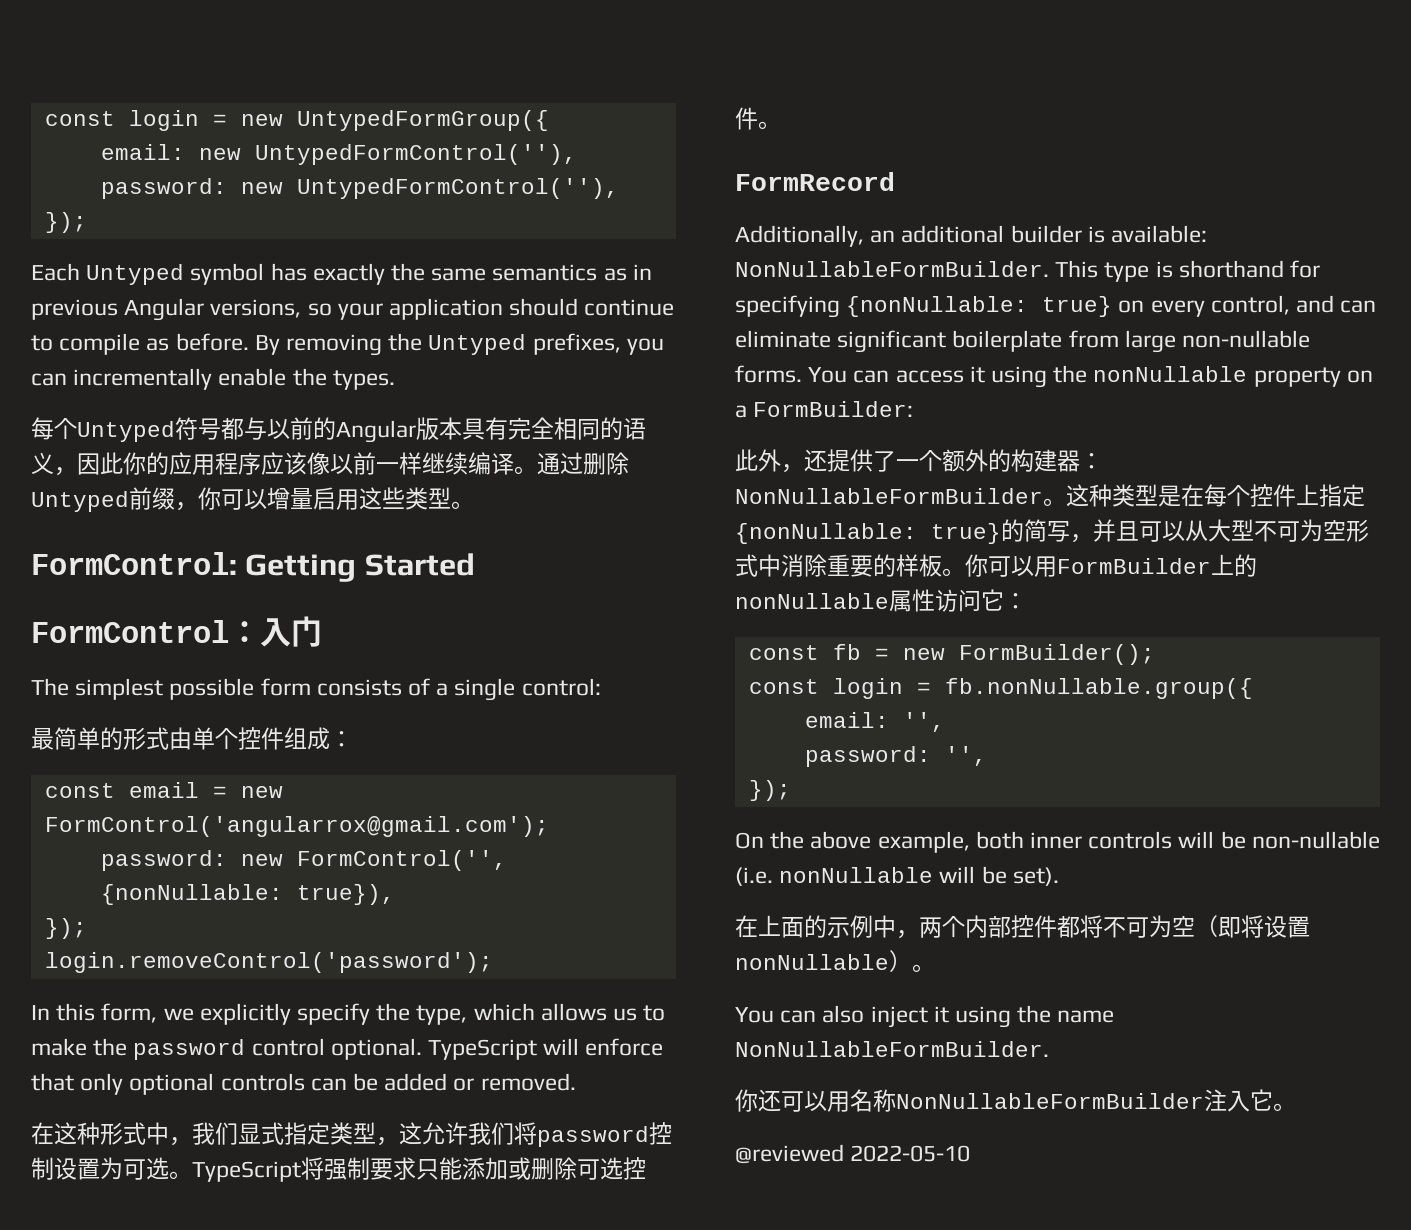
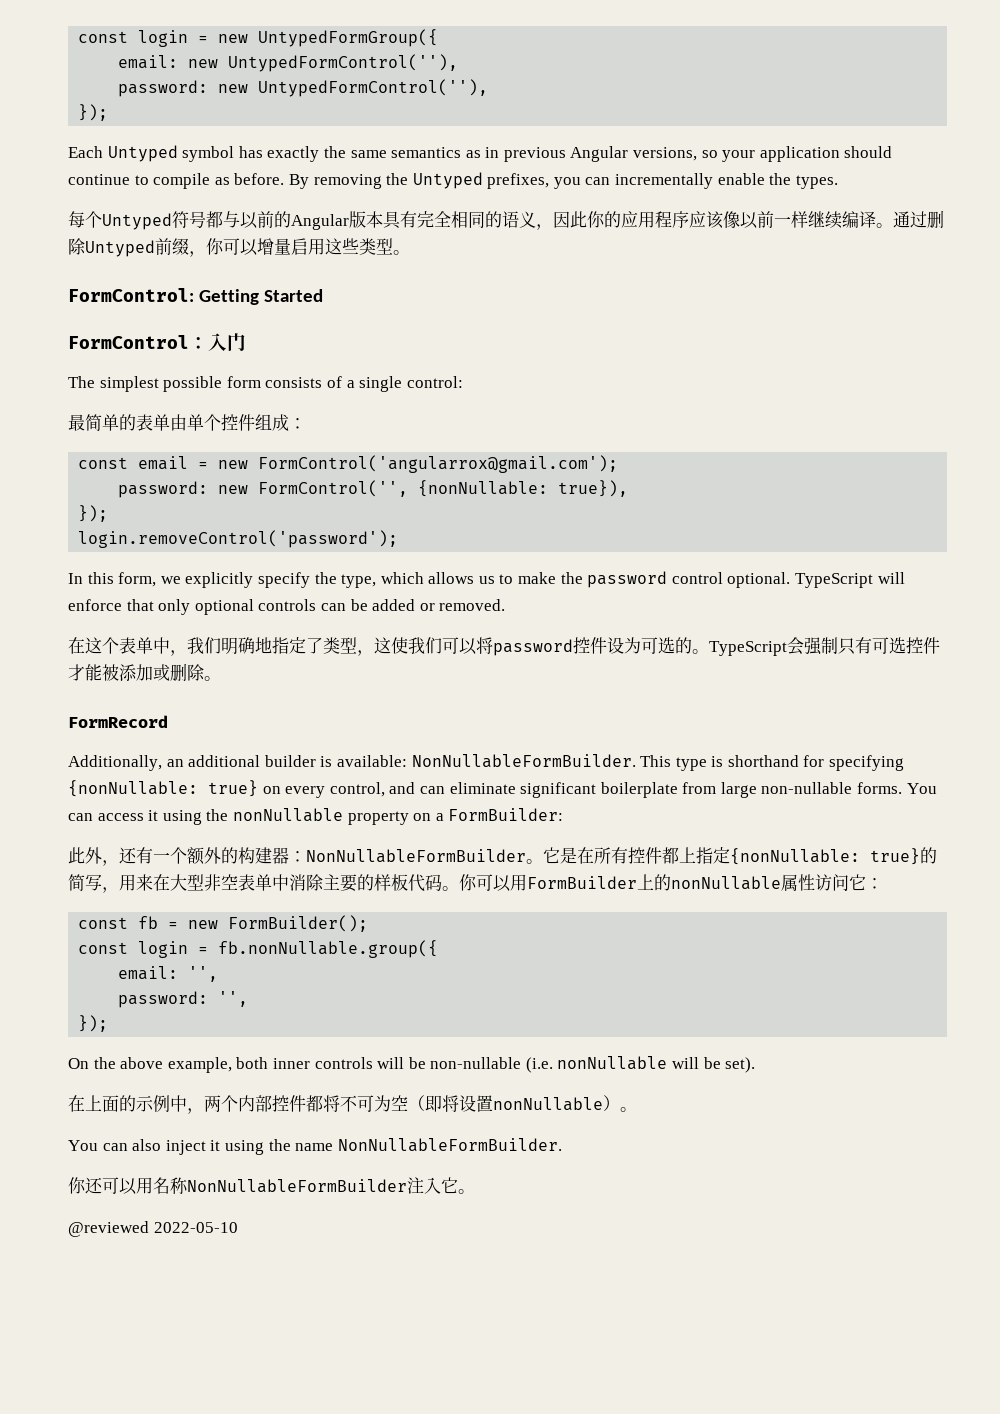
- 最简单的形式由单个控件组成：
+ 最简单的表单由单个控件组成：
- 在这种形式中，我们显式指定类型，这允许我们将password控制设置为可选。TypeScript将强制要求只能添加或删除可选控件。
+ 在这个表单中，我们明确地指定了类型，这使我们可以将password控件设为可选的。TypeScript会强制只有可选控件才能被添加或删除。
- 此外，还提供了一个额外的构建器：NonNullableFormBuilder。
+ 此外，还有一个额外的构建器：NonNullableFormBuilder。
- 这种类型是在每个控件上指定{nonNullable: true}的简写，并且可以从大型不可为空形式中消除重要的样板。
+ 它是在所有控件都上指定{nonNullable: true}的简写，用来在大型非空表单中消除主要的样板代码。

